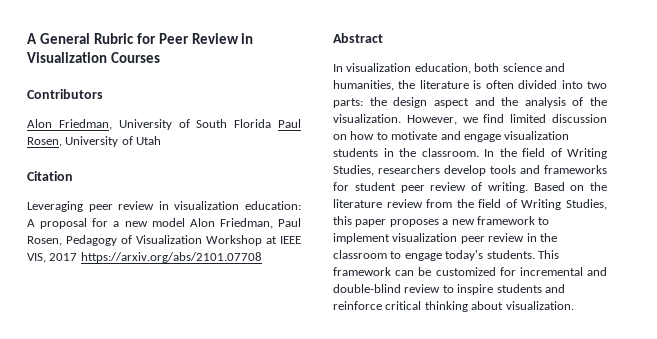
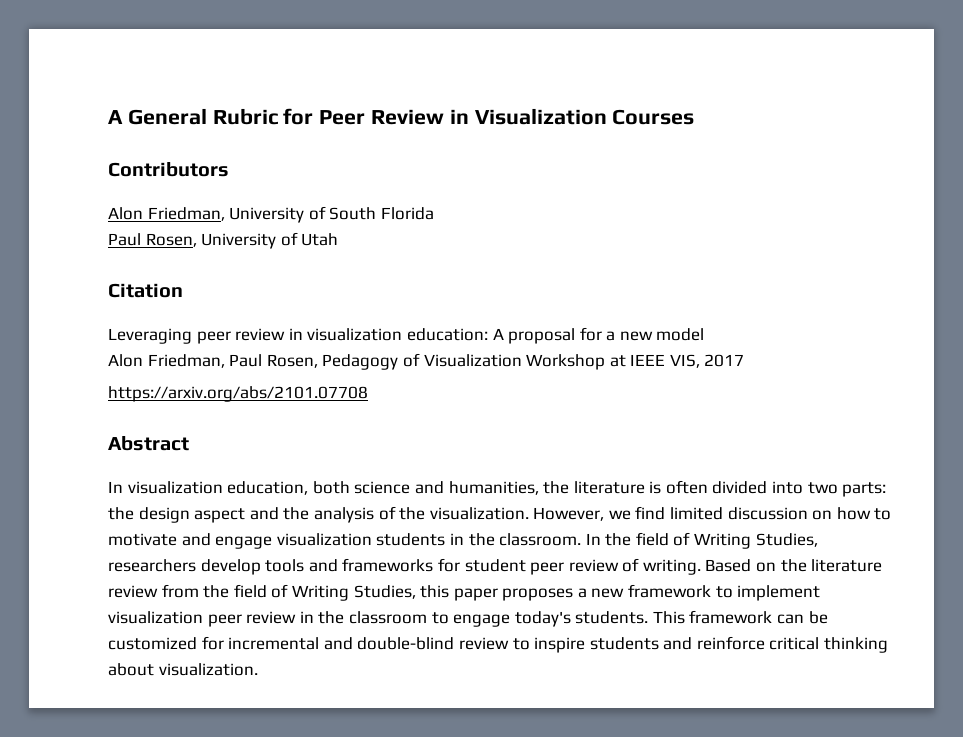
- Alon Friedman, University of South Florida Paul Rosen, University of Utah
+ Alon Friedman, University of South Florida
+ Paul Rosen, University of Utah
- Leveraging peer review in visualization education: A proposal for a new model Alon Friedman, Paul Rosen, Pedagogy of Visualization Workshop at IEEE VIS, 2017 https://arxiv.org/abs/2101.07708
+ Leveraging peer review in visualization education: A proposal for a new model
+ Alon Friedman, Paul Rosen, Pedagogy of Visualization Workshop at IEEE VIS, 2017
+ https://arxiv.org/abs/2101.07708

